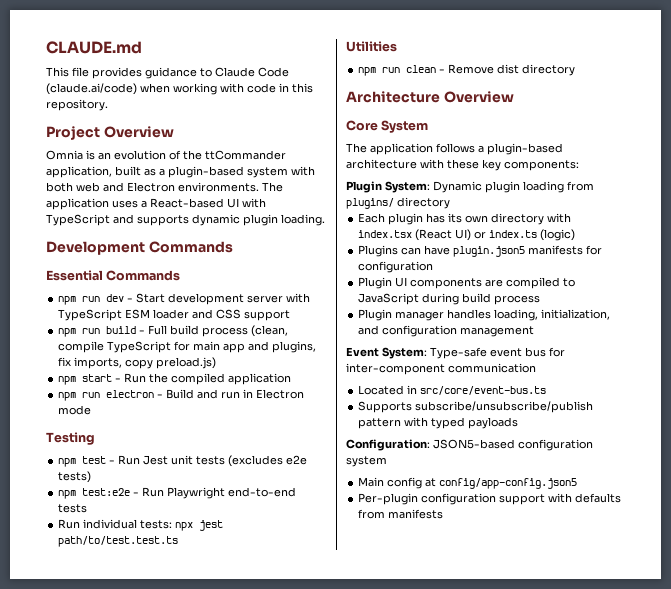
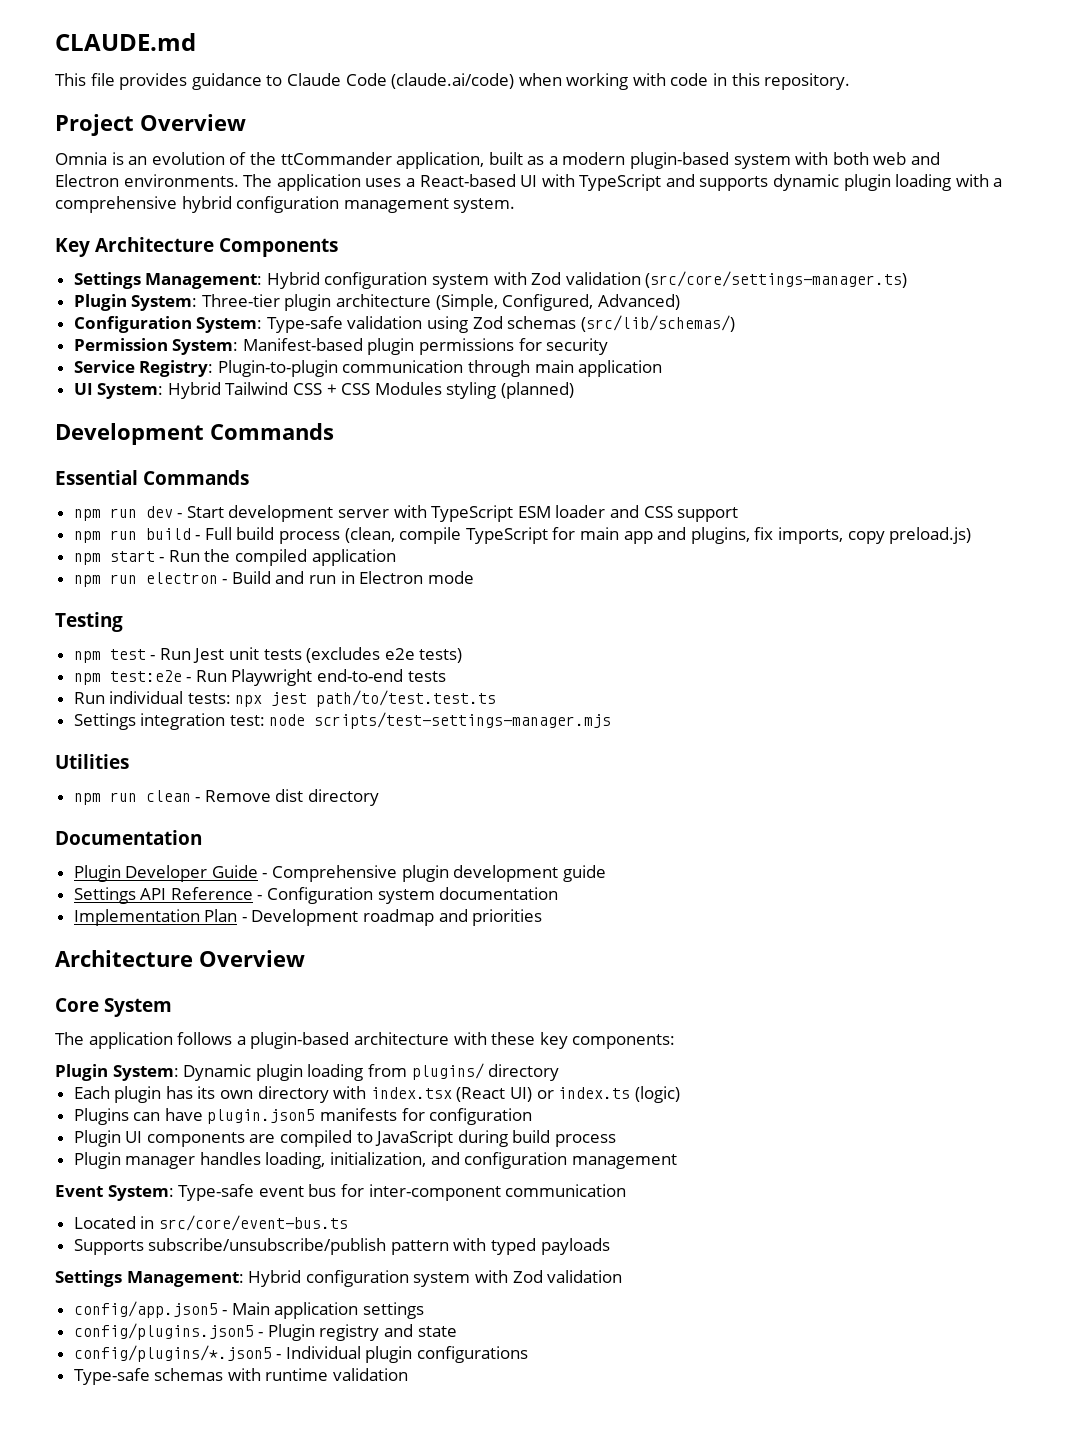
- Omnia is an evolution of the ttCommander application, built as a plugin-based system with both web and Electron environments.
+ Omnia is an evolution of the ttCommander application, built as a modern plugin-based system with both web and Electron environments.
- The application uses a React-based UI with TypeScript and supports dynamic plugin loading.
+ The application uses a React-based UI with TypeScript and supports dynamic plugin loading with a comprehensive hybrid configuration management system.
+ Key Architecture Components
+ Settings Management: Hybrid configuration system with Zod validation (src/core/settings-manager.ts)
+ Plugin System: Three-tier plugin architecture (Simple, Configured, Advanced)
+ Configuration System: Type-safe validation using Zod schemas (src/lib/schemas/)
+ Permission System: Manifest-based plugin permissions for security
+ Service Registry: Plugin-to-plugin communication through main application
+ UI System: Hybrid Tailwind CSS + CSS Modules styling (planned)
+ Settings integration test: node scripts/test-settings-manager.mjs
+ Documentation
+ Plugin Developer Guide - Comprehensive plugin development guide
+ Settings API Reference - Configuration system documentation
+ Implementation Plan - Development roadmap and priorities
  Supports subscribe/unsubscribe/publish pattern with typed payloads
- Configuration: JSON5-based configuration system
- Main config at config/app-config.json5
- Per-plugin configuration support with defaults from manifests
+ Settings Management: Hybrid configuration system with Zod validation
+ config/app.json5 - Main application settings
+ config/plugins.json5 - Plugin registry and state
+ config/plugins/*.json5 - Individual plugin configurations
+ Type-safe schemas with runtime validation

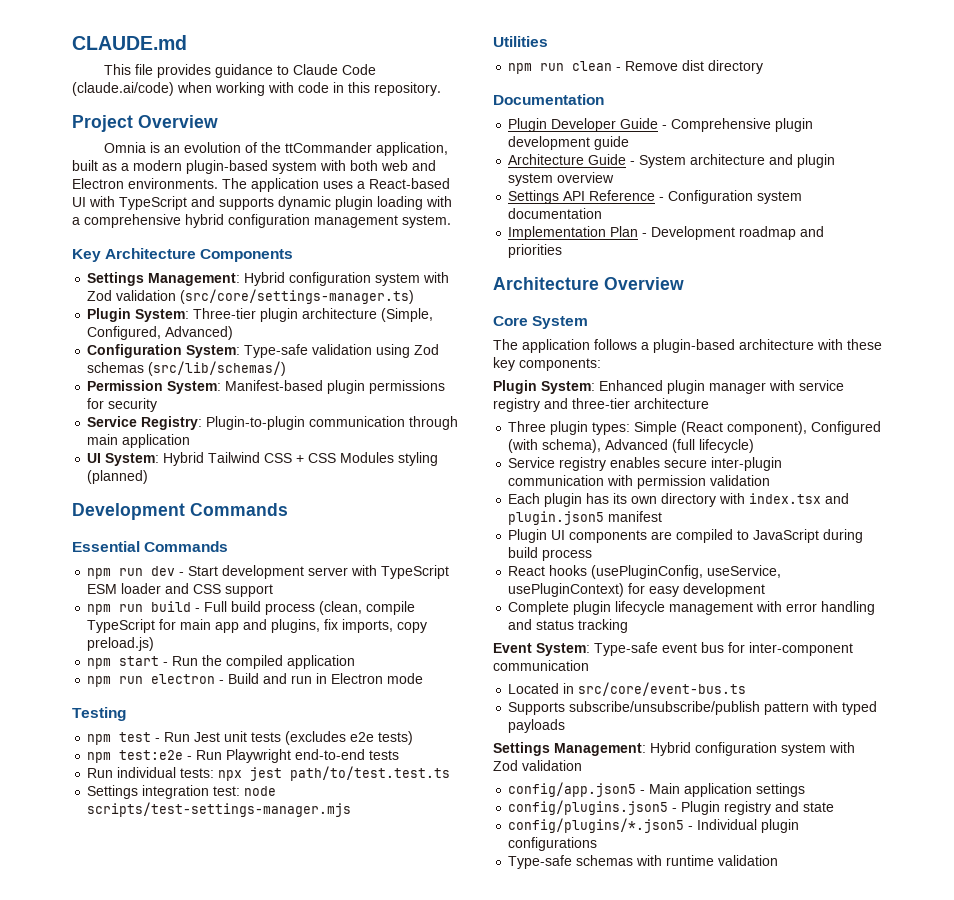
+ Architecture Guide - System architecture and plugin system overview
- Plugin System: Dynamic plugin loading from plugins/ directory
+ Plugin System: Enhanced plugin manager with service registry and three-tier architecture
+ Three plugin types: Simple (React component), Configured (with schema), Advanced (full lifecycle)
+ Service registry enables secure inter-plugin communication with permission validation
- Each plugin has its own directory with index.tsx (React UI) or index.ts (logic)
- Plugins can have plugin.json5 manifests for configuration
+ Each plugin has its own directory with index.tsx and plugin.json5 manifest
- Plugin manager handles loading, initialization, and configuration management
+ React hooks (usePluginConfig, useService, usePluginContext) for easy development
+ Complete plugin lifecycle management with error handling and status tracking

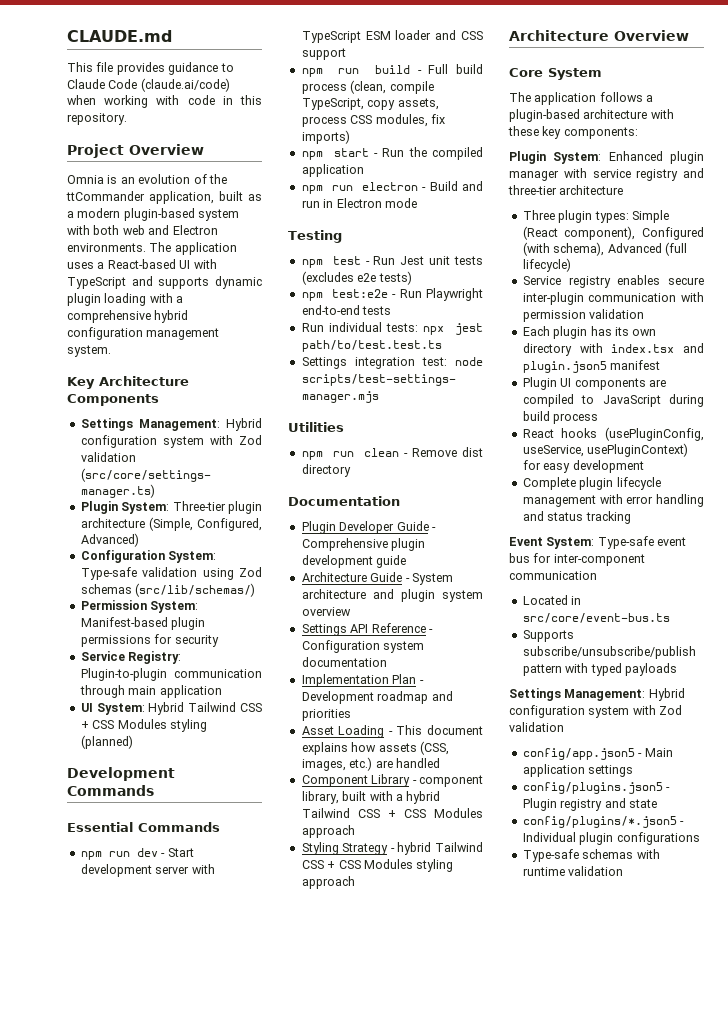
- npm run build - Full build process (clean, compile TypeScript for main app and plugins, fix imports, copy preload.js)
+ npm run build - Full build process (clean, compile TypeScript, copy assets, process CSS modules, fix imports)
+ Asset Loading - This document explains how assets (CSS, images, etc.) are handled
+ Component Library - component library, built with a hybrid Tailwind CSS + CSS Modules approach
+ Styling Strategy - hybrid Tailwind CSS + CSS Modules styling approach

